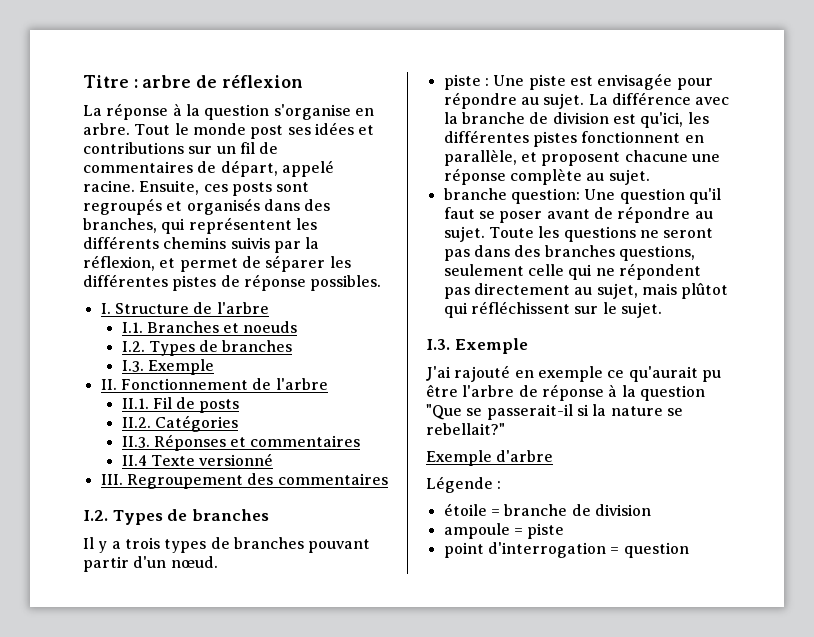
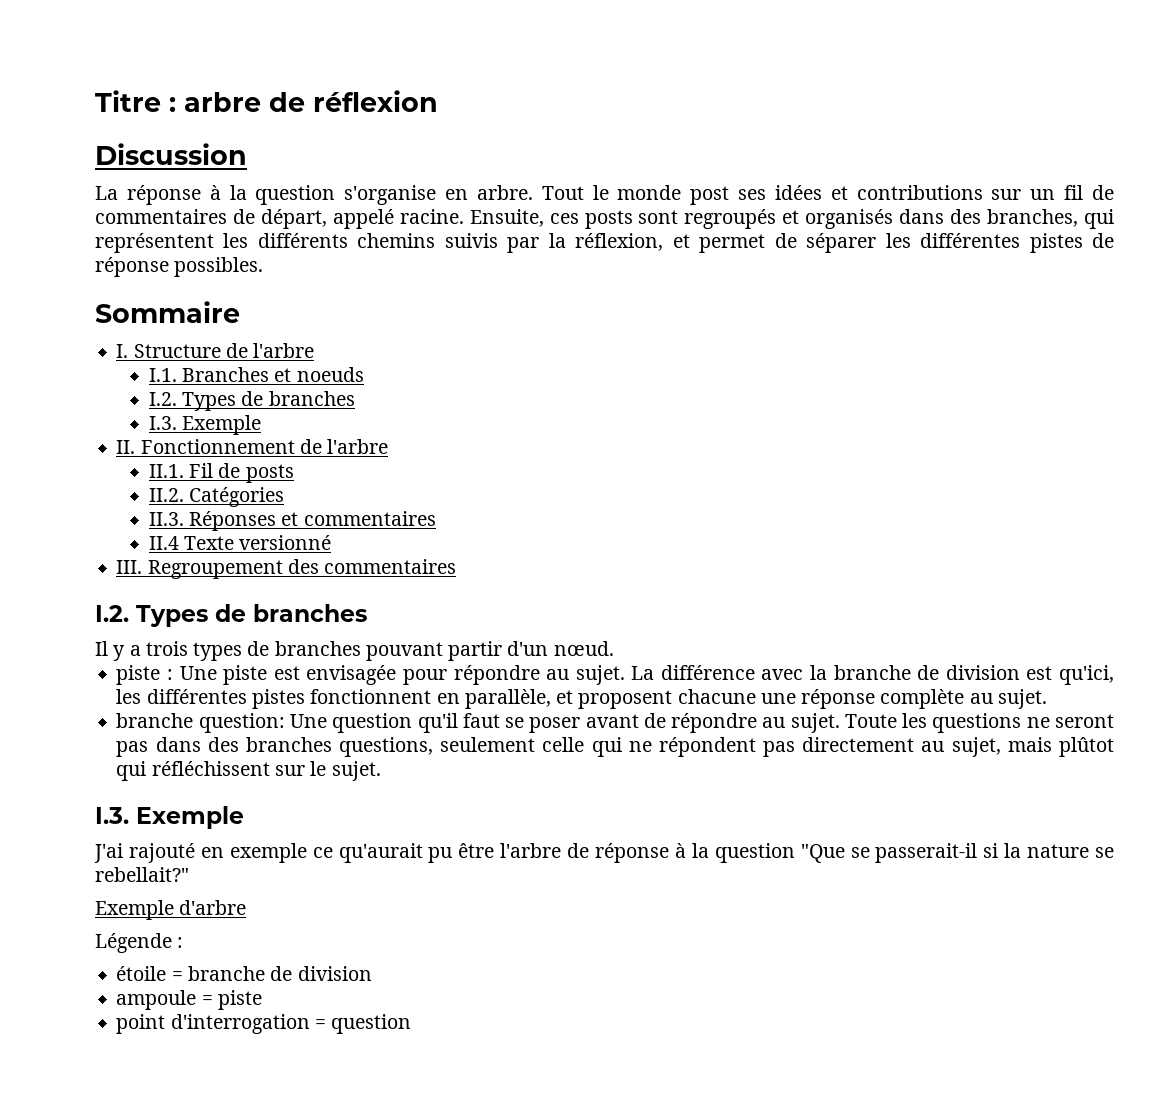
+ Discussion
+ Sommaire

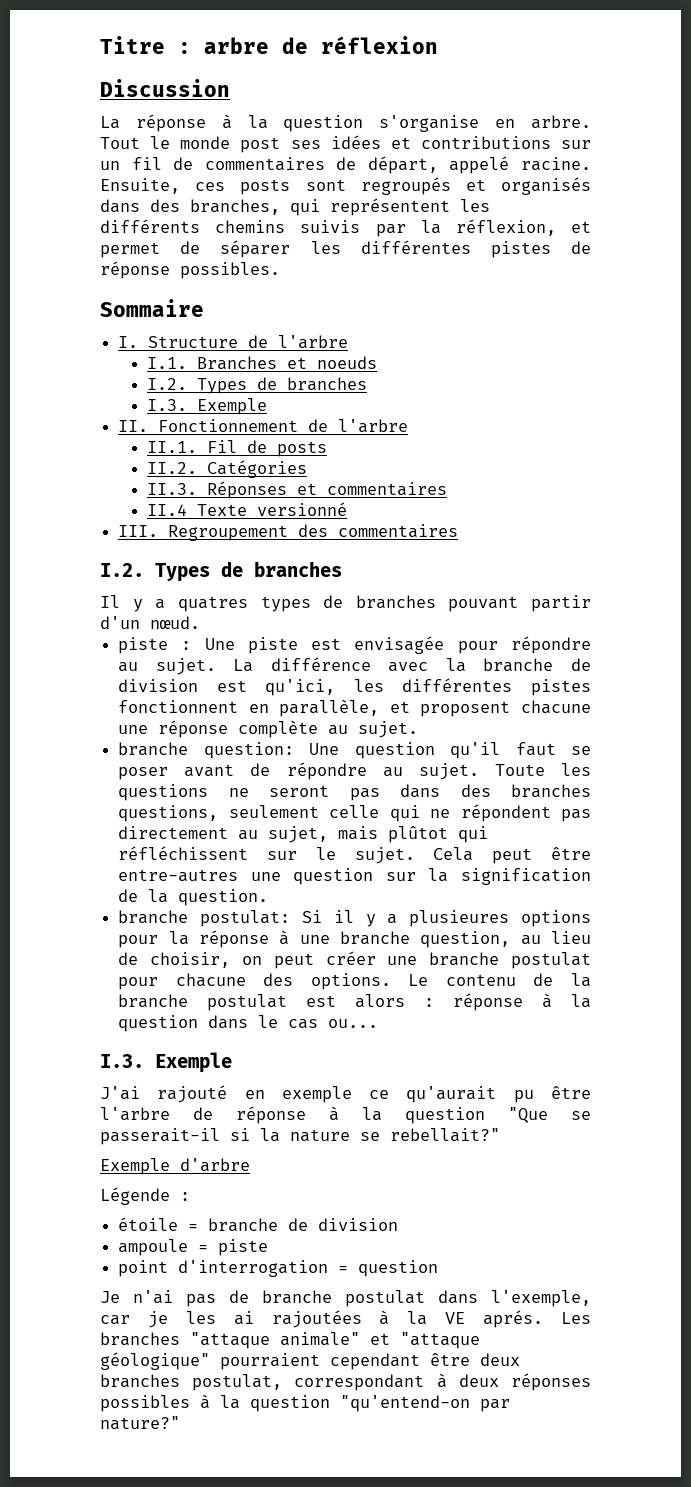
- Il y a trois types de branches pouvant partir d'un nœud.
+ Il y a quatres types de branches pouvant partir d'un nœud.
+ Cela peut être entre-autres une question sur la signification de la question.
+ branche postulat: Si il y a plusieures options pour la réponse à une branche question, au lieu de choisir, on peut créer une branche postulat pour chacune des options. Le contenu de la branche postulat est alors : réponse à la question dans le cas ou...
+ Je n'ai pas de branche postulat dans l'exemple, car je les ai rajoutées à la VE aprés. Les branches "attaque animale" et "attaque géologique" pourraient cependant être deux branches postulat, correspondant à deux réponses possibles à la question "qu'entend-on par nature?"

